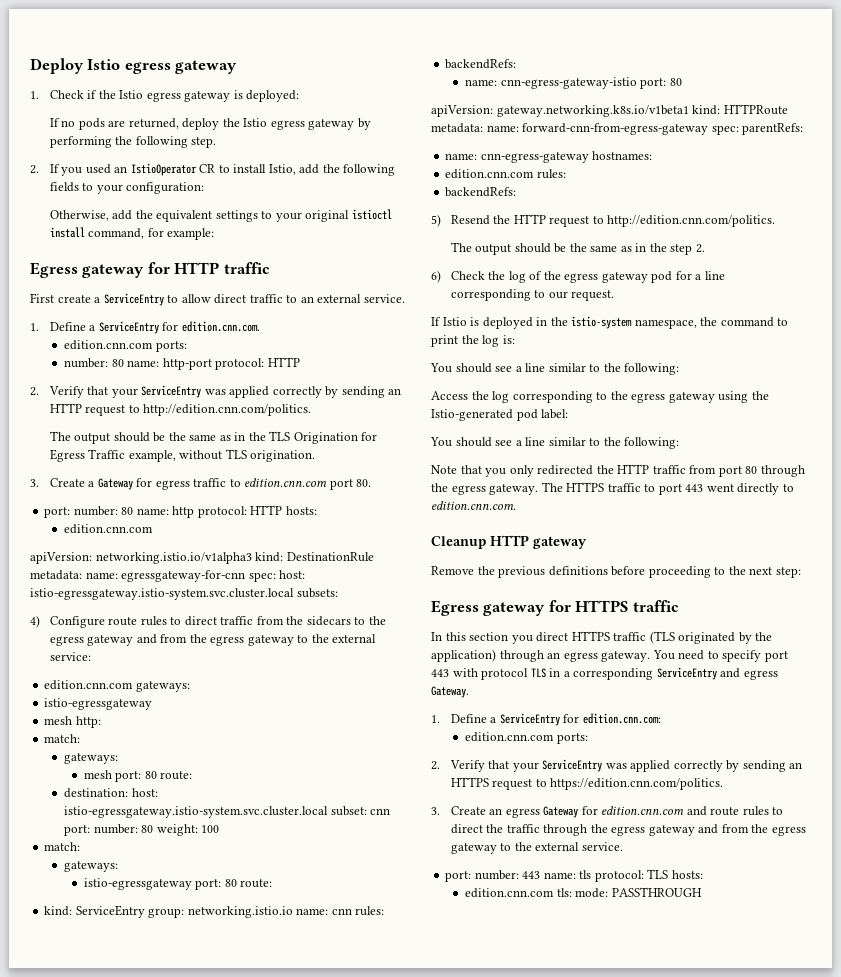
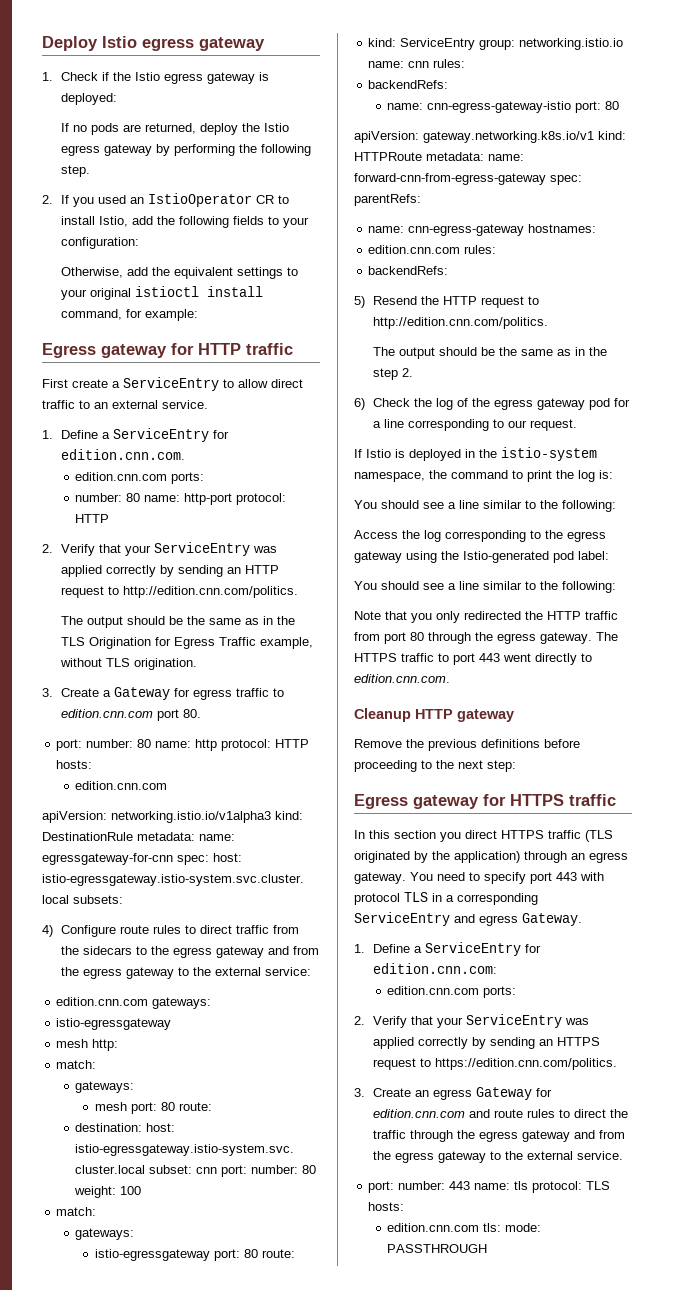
- apiVersion: gateway.networking.k8s.io/v1beta1 kind: HTTPRoute metadata: name: forward-cnn-from-egress-gateway spec: parentRefs:
+ apiVersion: gateway.networking.k8s.io/v1 kind: HTTPRoute metadata: name: forward-cnn-from-egress-gateway spec: parentRefs:

